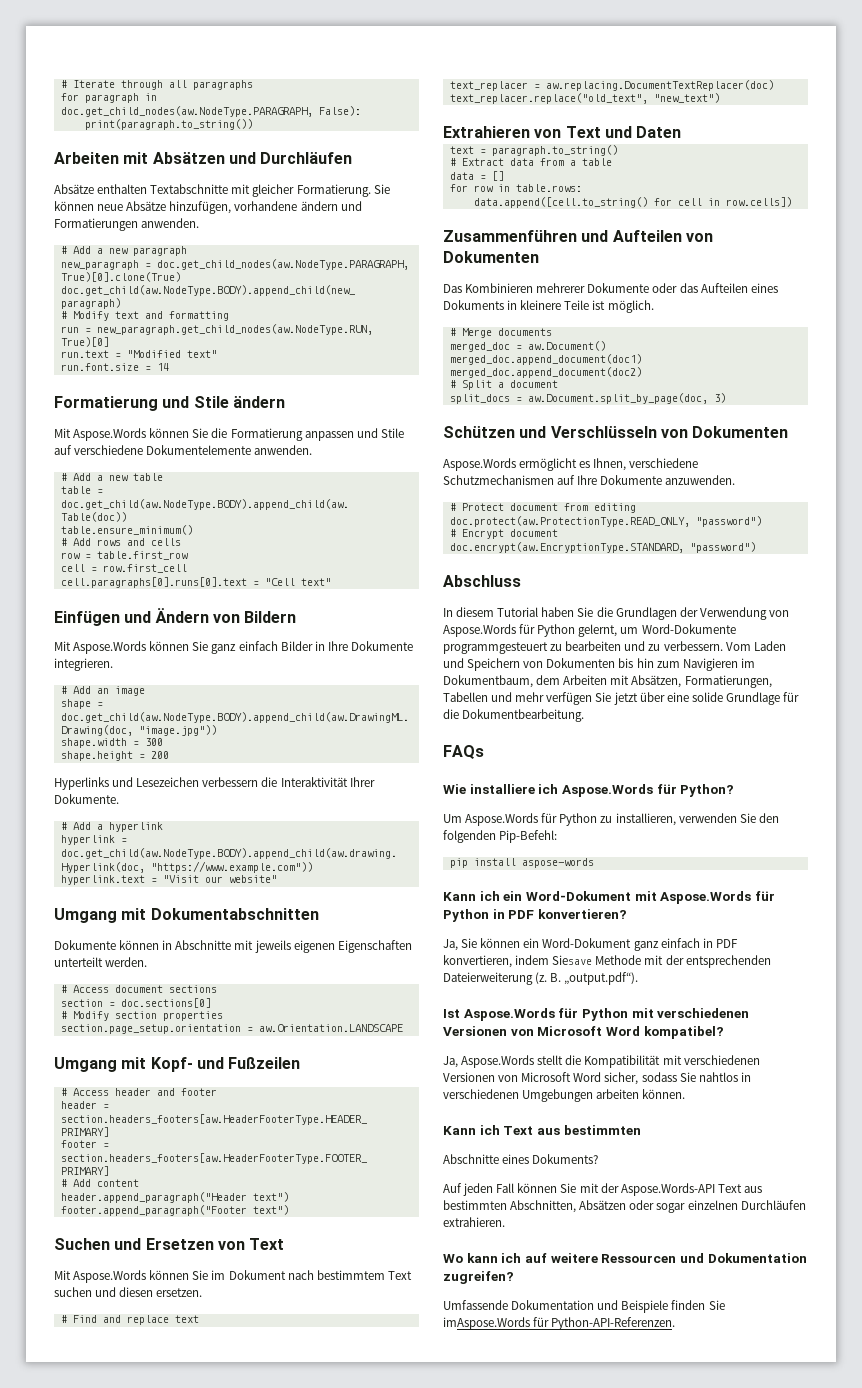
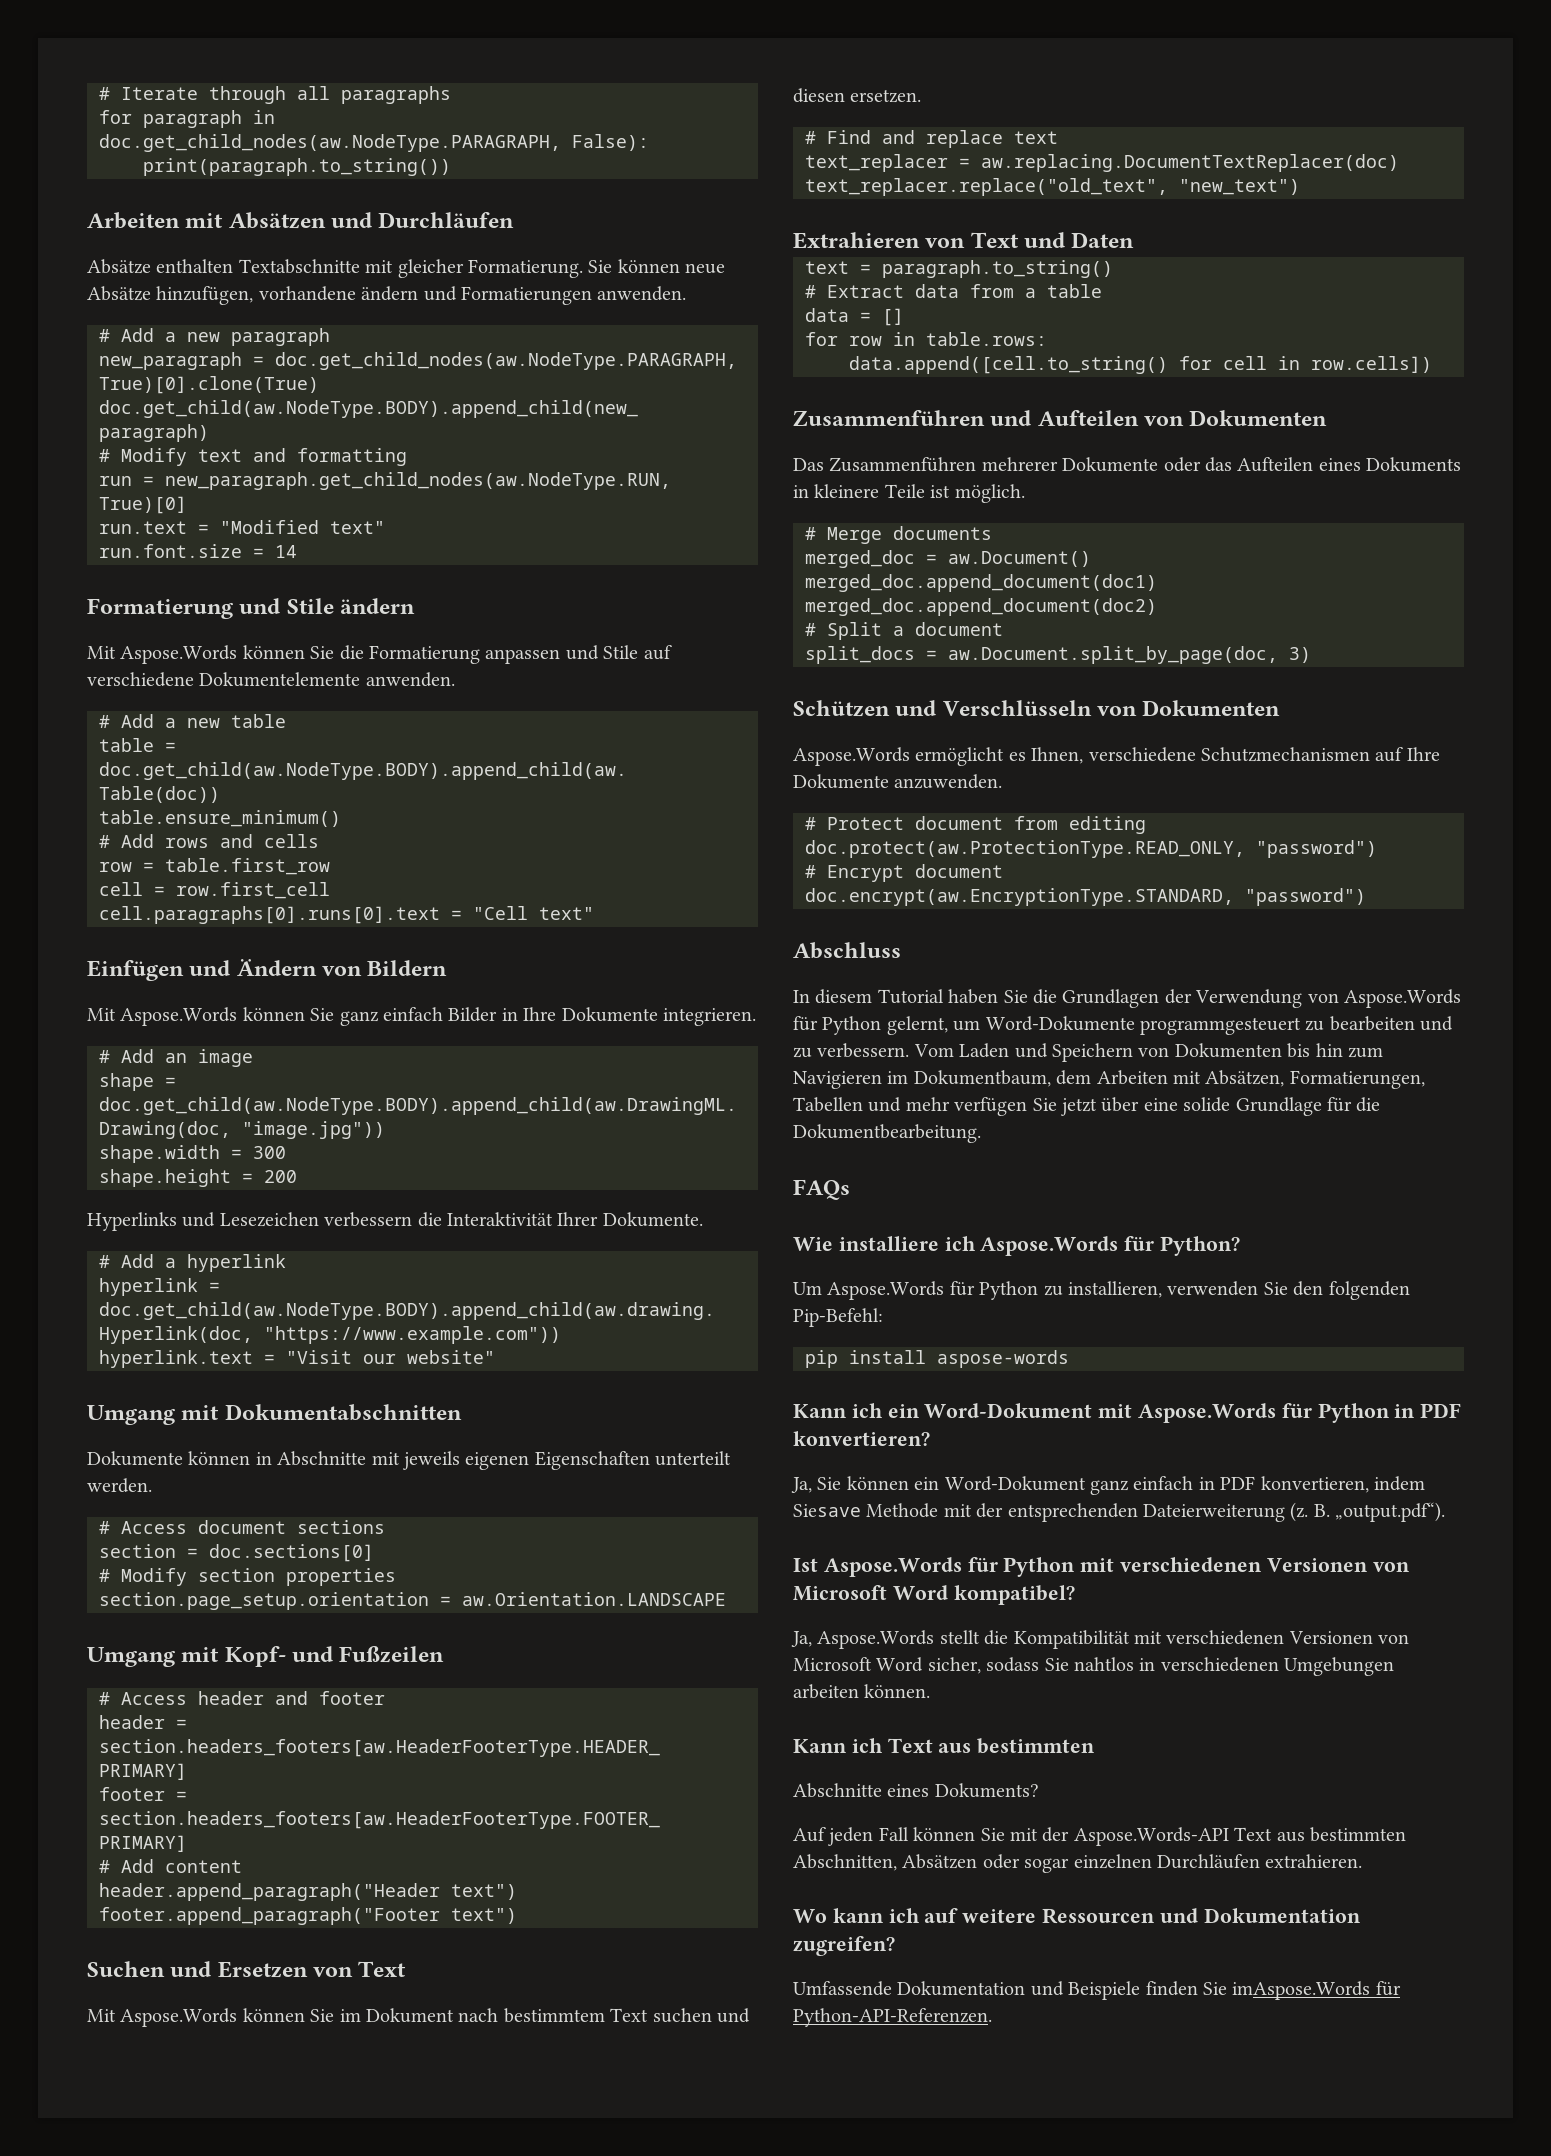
- Das Kombinieren mehrerer Dokumente oder das Aufteilen eines Dokuments in kleinere Teile ist möglich.
+ Das Zusammenführen mehrerer Dokumente oder das Aufteilen eines Dokuments in kleinere Teile ist möglich.

